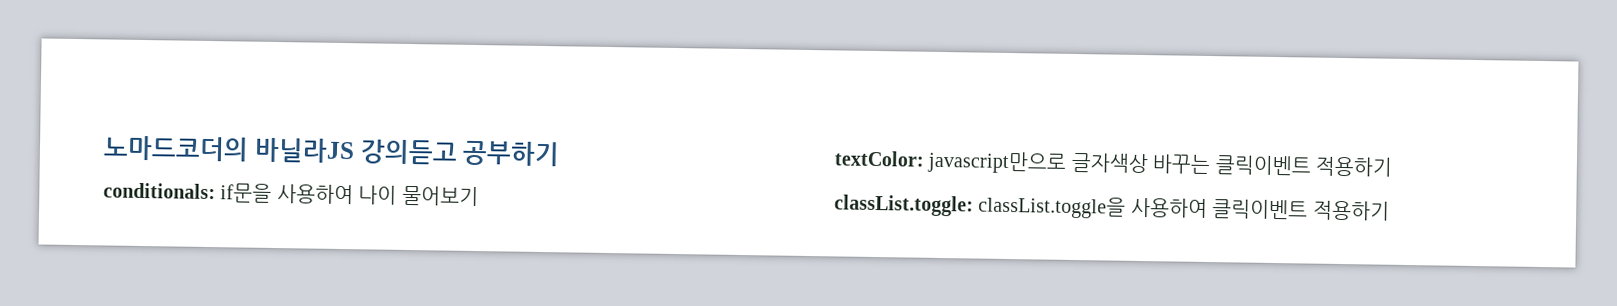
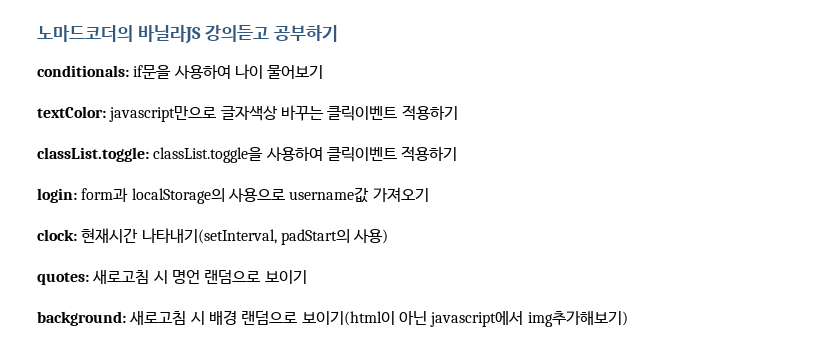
+ login: form과 localStorage의 사용으로 username값 가져오기
+ clock: 현재시간 나타내기(setInterval, padStart의 사용)
+ quotes: 새로고침 시 명언 랜덤으로 보이기
+ background: 새로고침 시 배경 랜덤으로 보이기(html이 아닌 javascript에서 img추가해보기)

